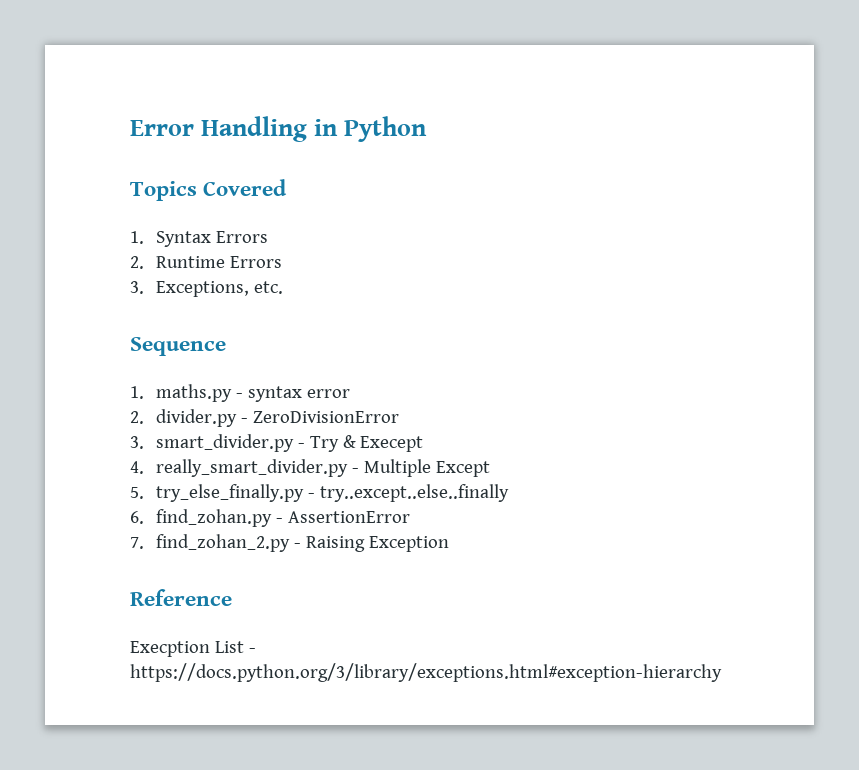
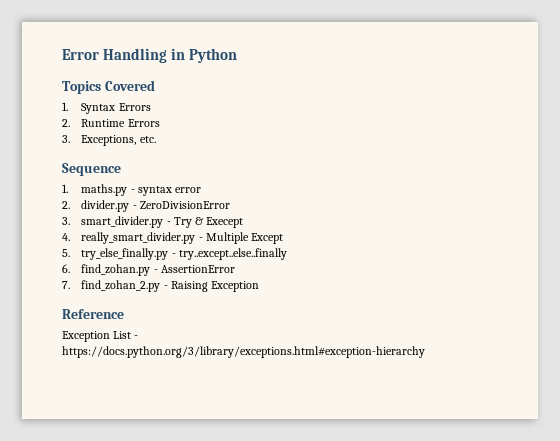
- Execption List - https://docs.python.org/3/library/exceptions.html#exception-hierarchy
+ Exception List - https://docs.python.org/3/library/exceptions.html#exception-hierarchy

